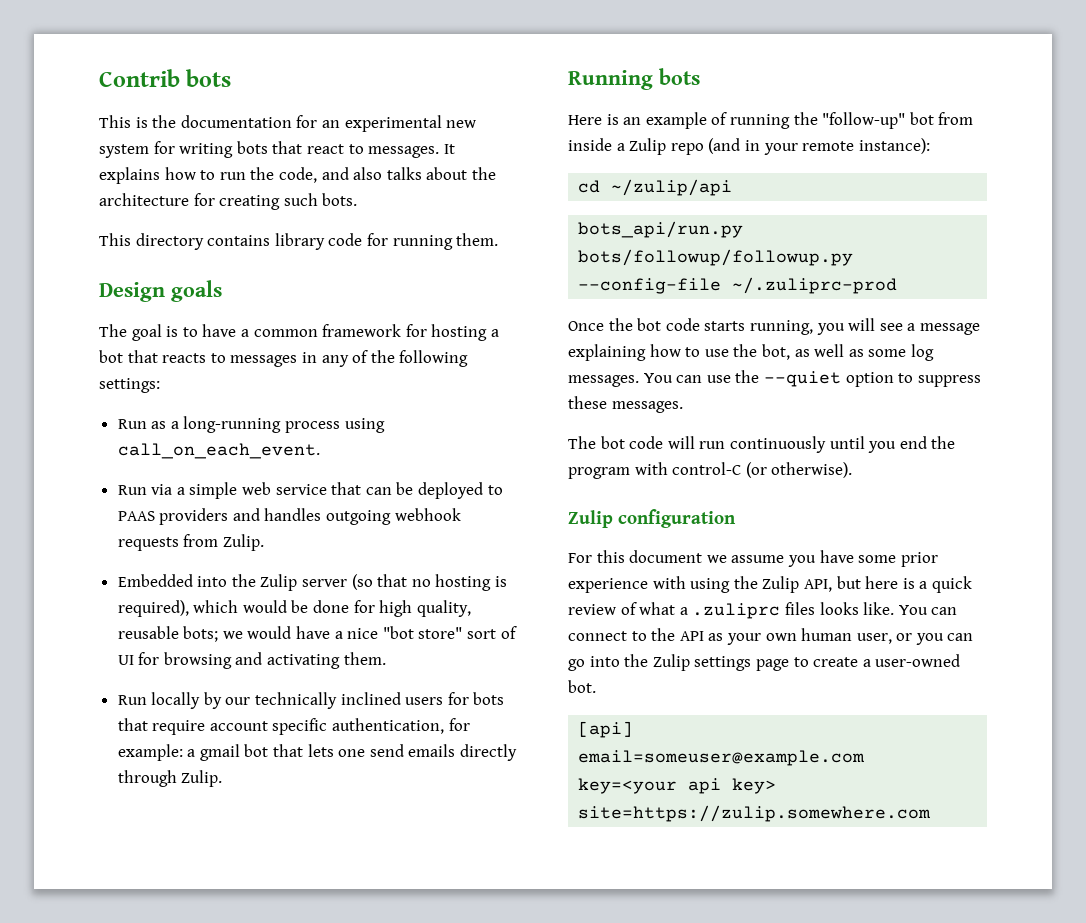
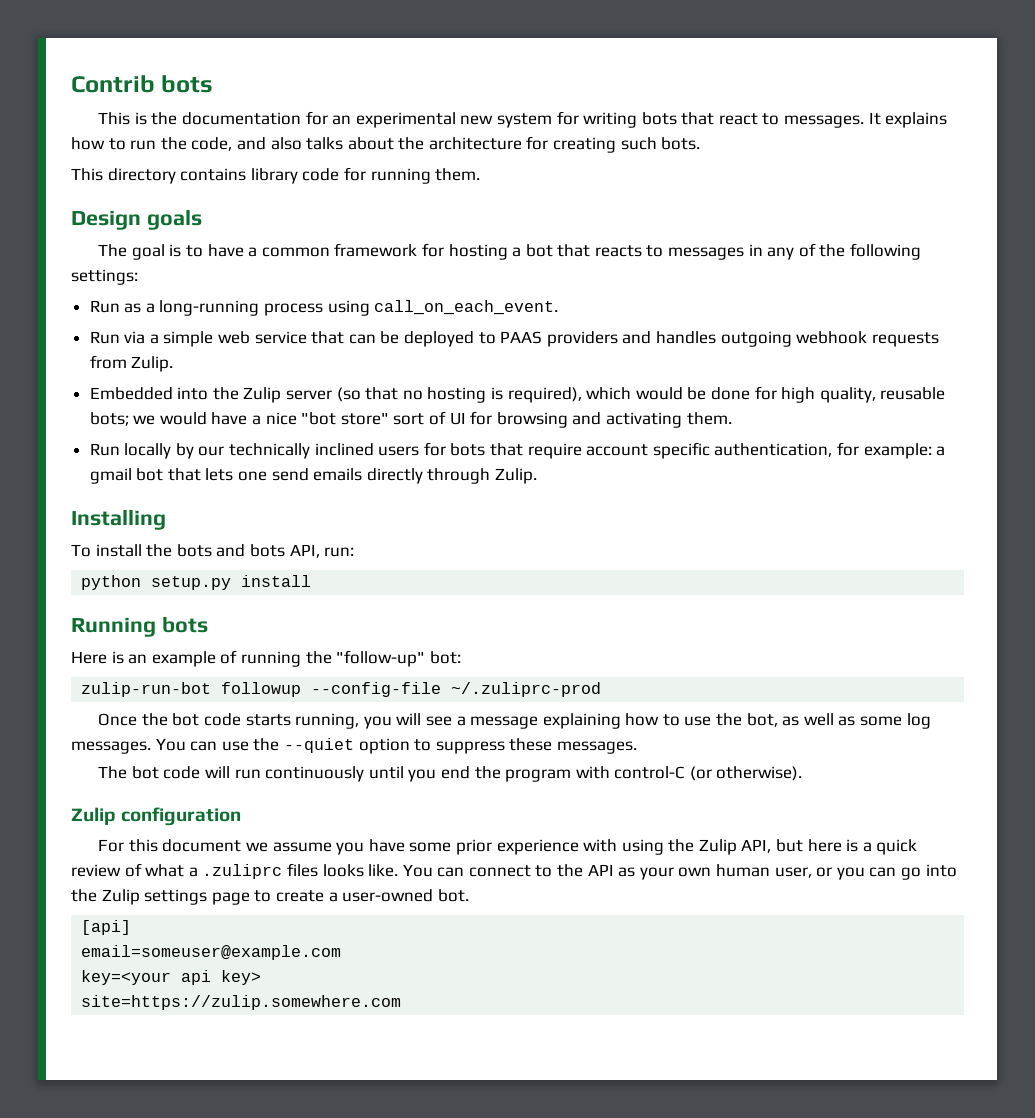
+ Installing
+ To install the bots and bots API, run:
+ python setup.py install
- Here is an example of running the "follow-up" bot from inside a Zulip repo (and in your remote instance):
- cd ~/zulip/api
- bots_api/run.py bots/followup/followup.py --config-file ~/.zuliprc-prod
+ Here is an example of running the "follow-up" bot:
+ zulip-run-bot followup --config-file ~/.zuliprc-prod

